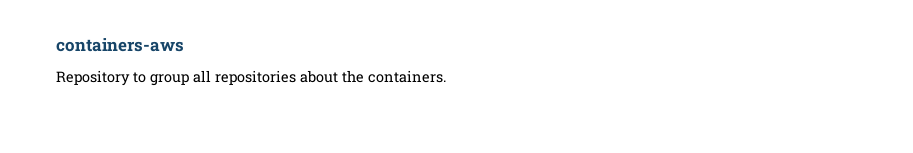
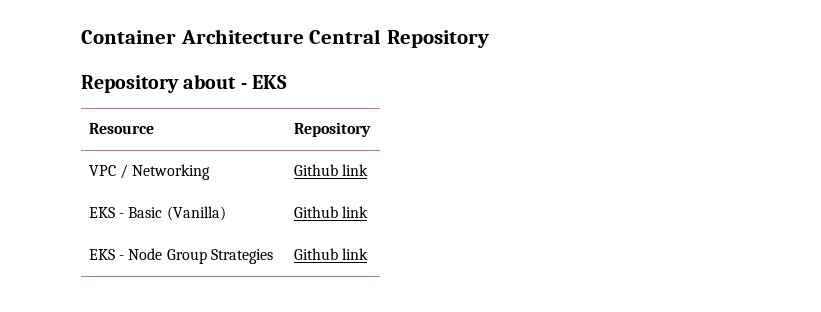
- containers-aws
- Repository to group all repositories about the containers.
+ Container Architecture Central Repository
+ Repository about - EKS
+ Resource | Repository
+ VPC / Networking | Github link
+ EKS - Basic (Vanilla) | Github link
+ EKS - Node Group Strategies | Github link

